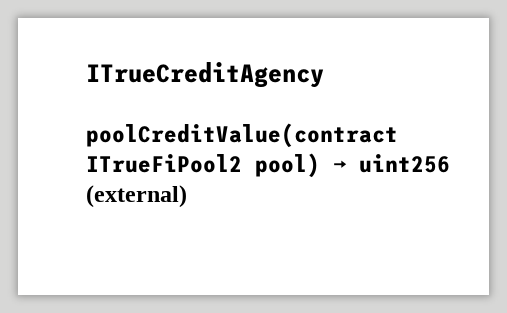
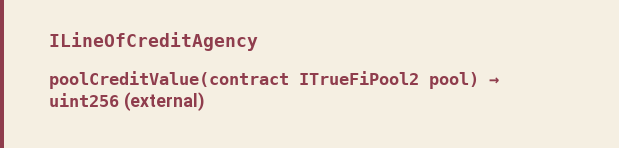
- ITrueCreditAgency
+ ILineOfCreditAgency

